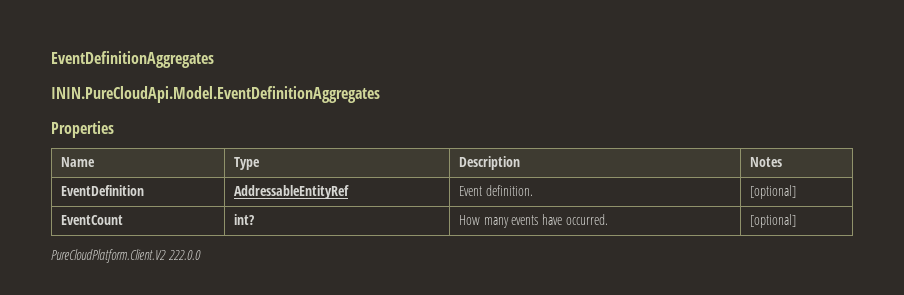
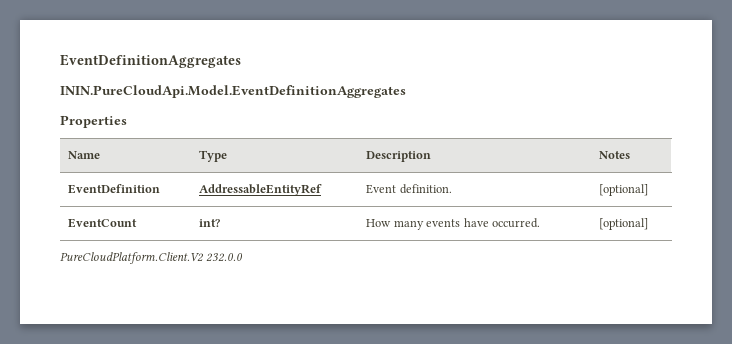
- PureCloudPlatform.Client.V2 222.0.0
+ PureCloudPlatform.Client.V2 232.0.0

